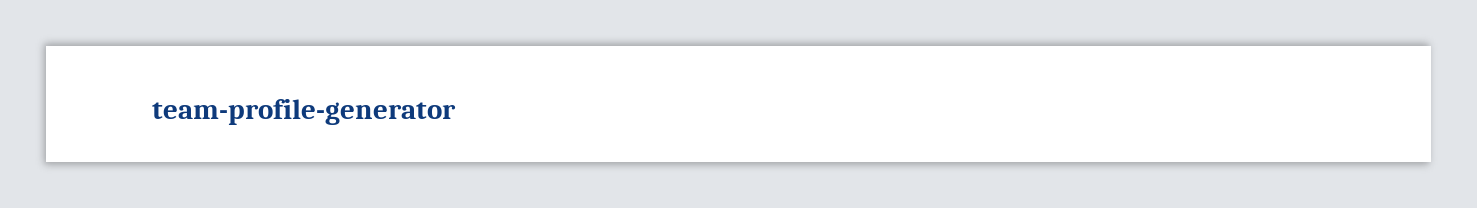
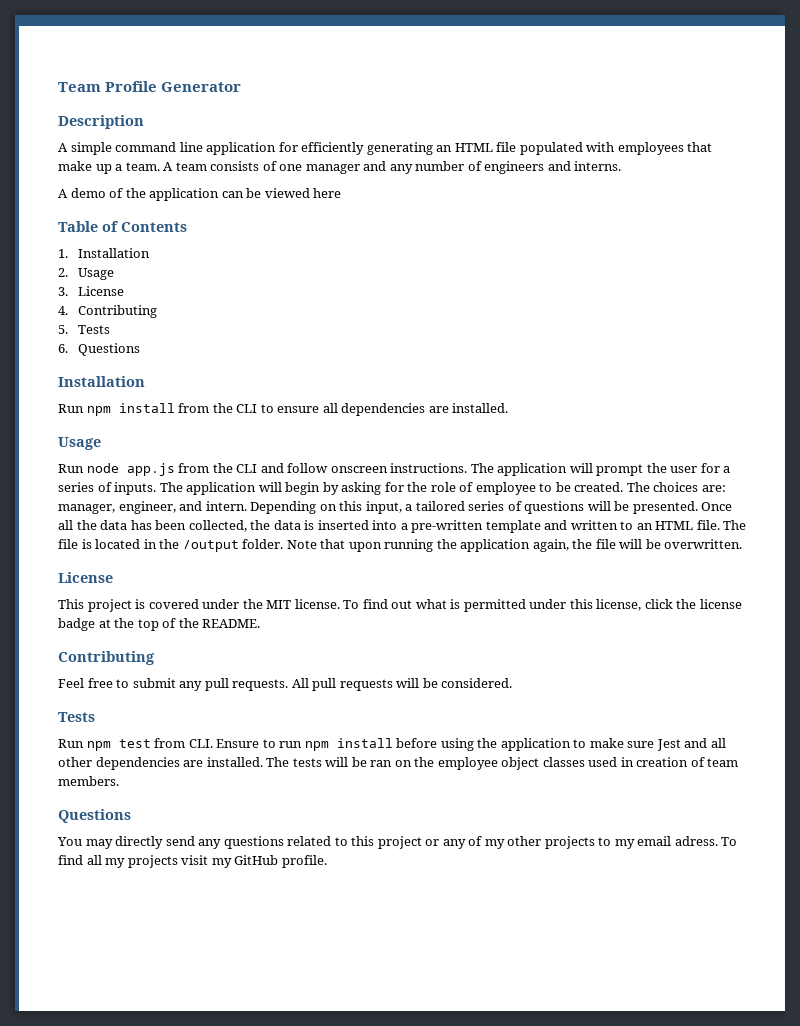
- team-profile-generator
+ Team Profile Generator
+ Description
+ A simple command line application for efficiently generating an HTML file populated with employees that make up a team. A team consists of one manager and any number of engineers and interns.
+ A demo of the application can be viewed here
+ Table of Contents
+ 1. Installation
+ 2. Usage
+ 3. License
+ 4. Contributing
+ 5. Tests
+ 6. Questions
+ Installation
+ Run npm install from the CLI to ensure all dependencies are installed.
+ Usage
+ Run node app.js from the CLI and follow onscreen instructions. The application will prompt the user for a series of inputs. The application will begin by asking for the role of employee to be created. The choices are: manager, engineer, and intern. Depending on this input, a tailored series of questions will be presented. Once all the data has been collected, the data is inserted into a pre-written template and written to an HTML file. The file is located in the /output folder. Note that upon running the application again, the file will be overwritten.
+ License
+ This project is covered under the MIT license. To find out what is permitted under this license, click the license badge at the top of the README.
+ Contributing
+ Feel free to submit any pull requests. All pull requests will be considered.
+ Tests
+ Run npm test from CLI. Ensure to run npm install before using the application to make sure Jest and all other dependencies are installed. The tests will be ran on the employee object classes used in creation of team members.
+ Questions
+ You may directly send any questions related to this project or any of my other projects to my email adress. To find all my projects visit my GitHub profile.

